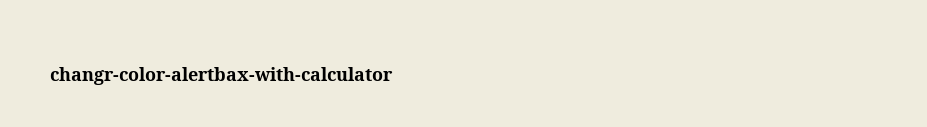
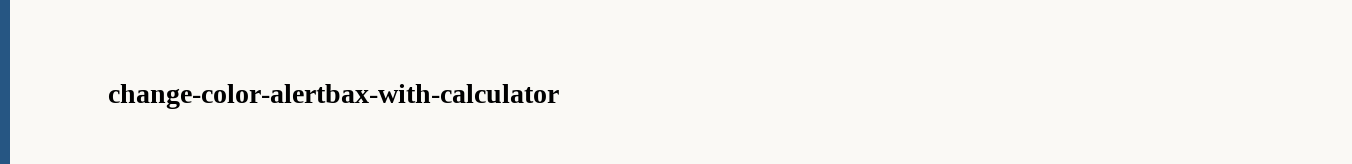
- changr-color-alertbax-with-calculator
+ change-color-alertbax-with-calculator

